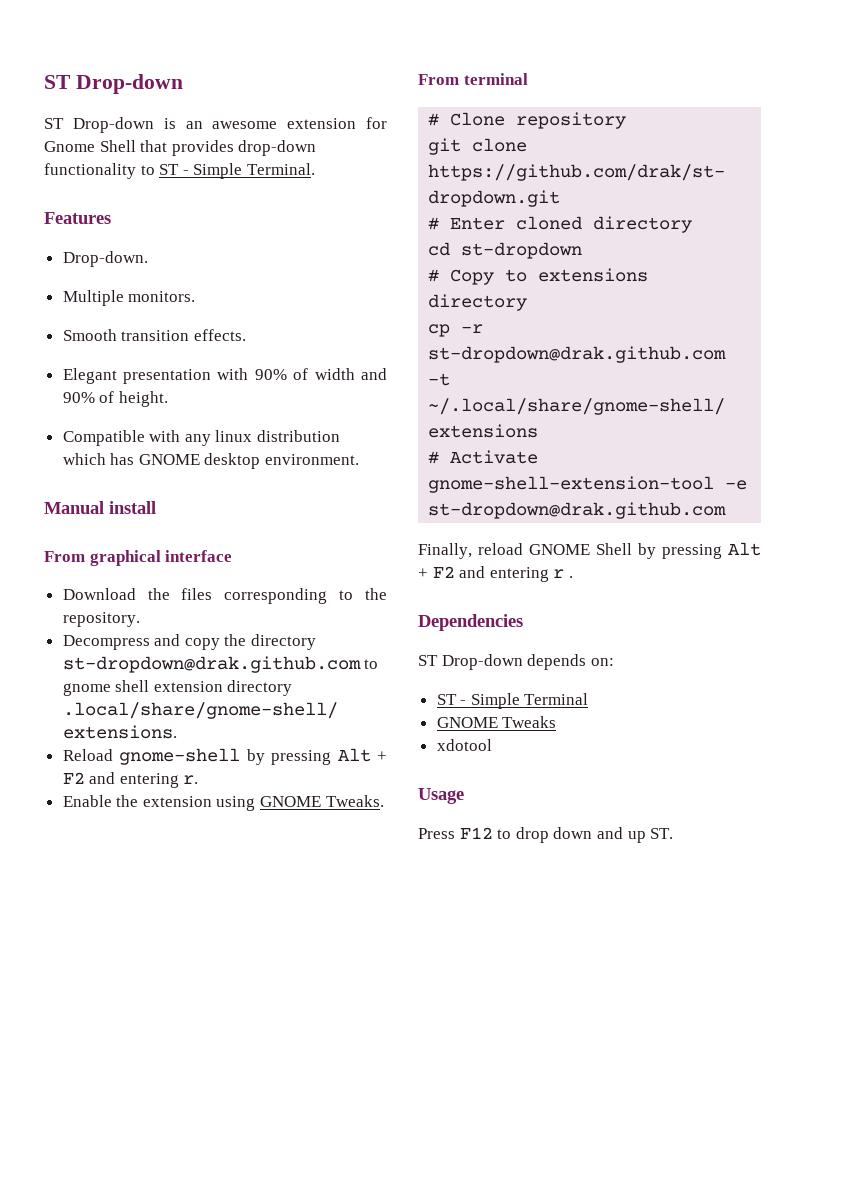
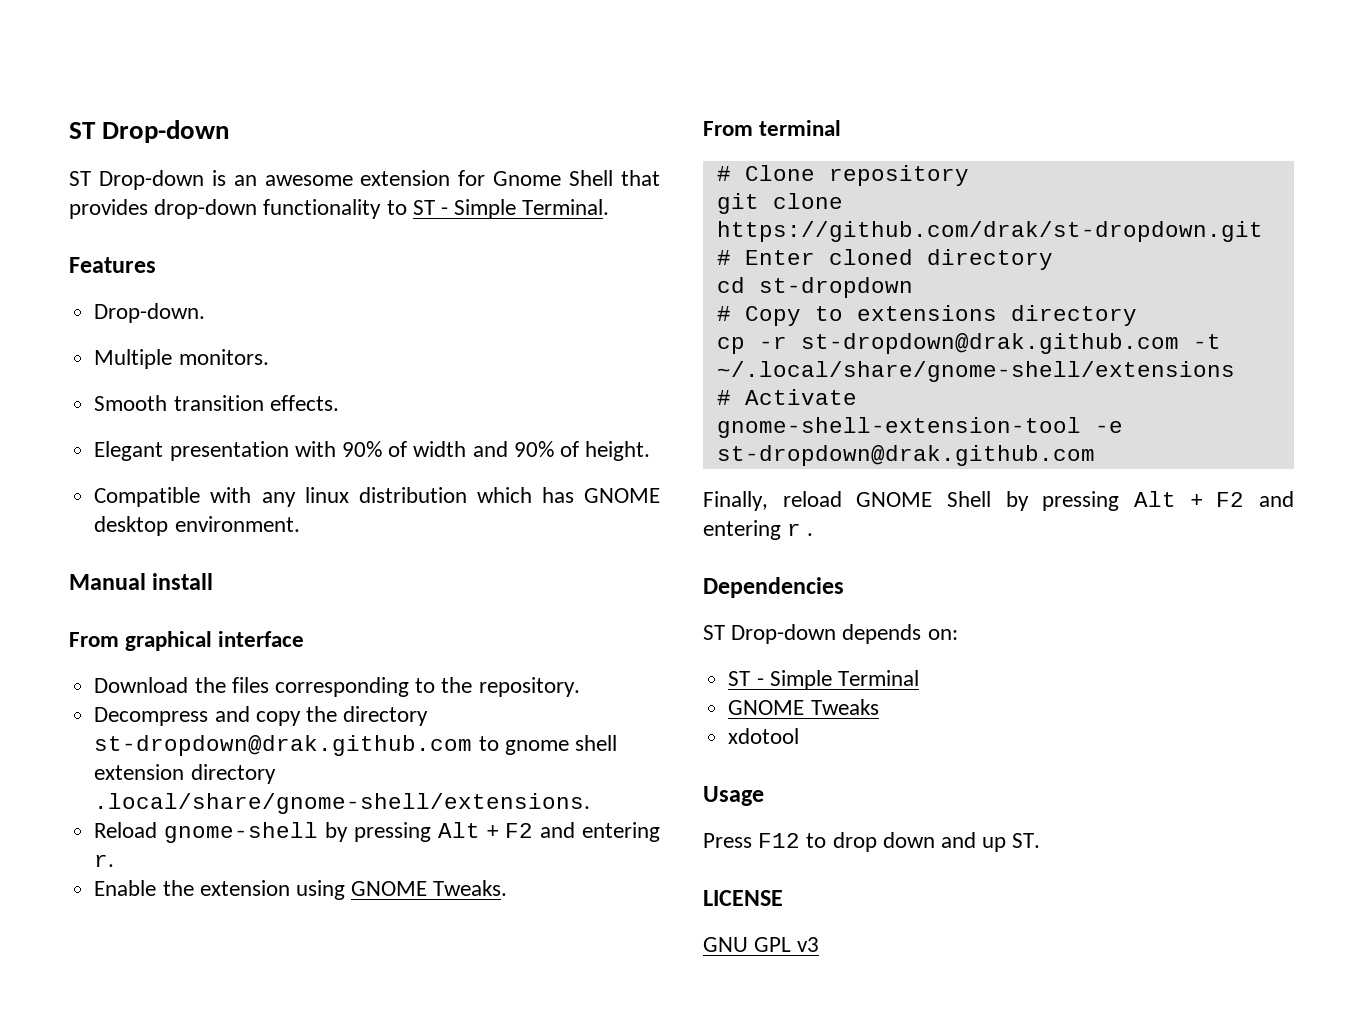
+ LICENSE
+ GNU GPL v3

